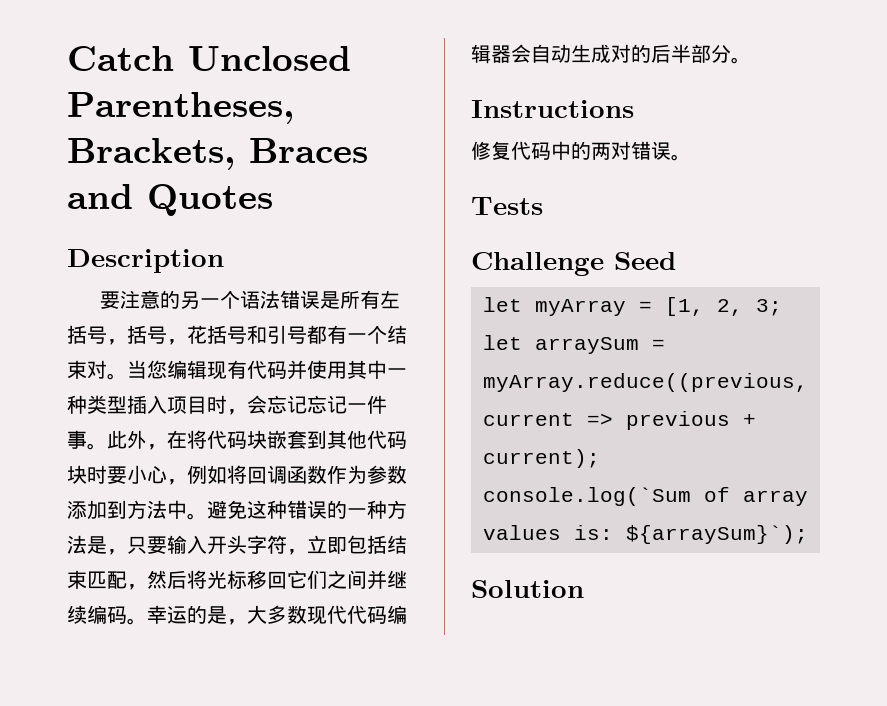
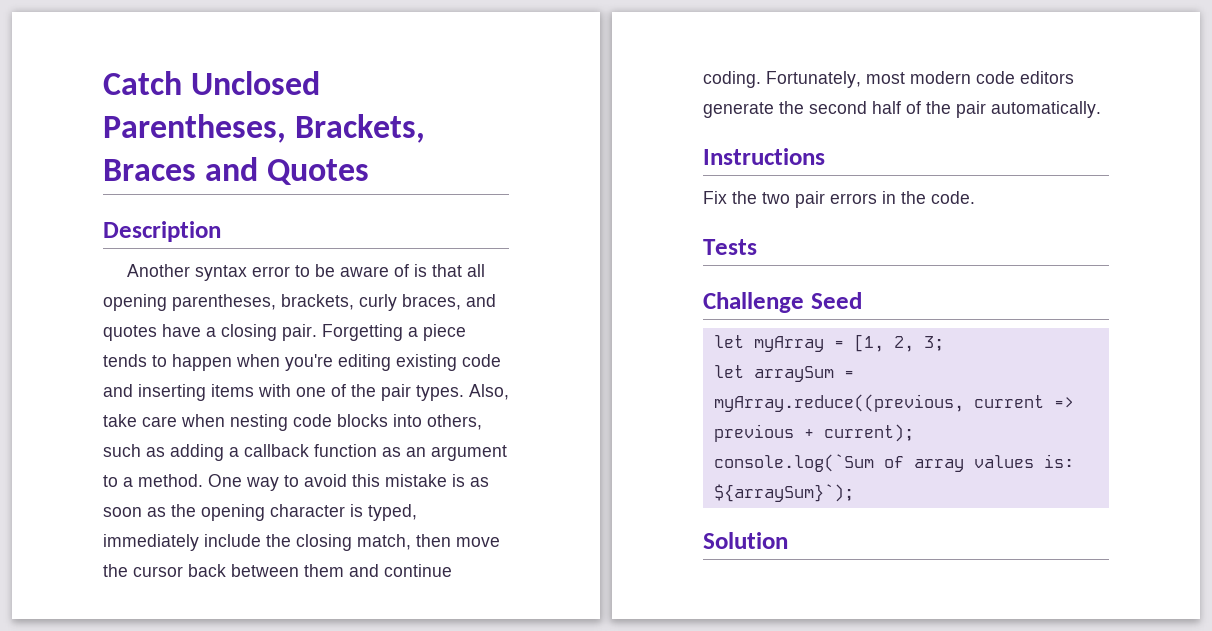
- 要注意的另一个语法错误是所有左括号，括号，花括号和引号都有一个结束对。当您编辑现有代码并使用其中一种类型插入项目时，会忘记忘记一件事。此外，在将代码块嵌套到其他代码块时要小心，例如将回调函数作为参数添加到方法中。避免这种错误的一种方法是，只要输入开头字符，立即包括结束匹配，然后将光标移回它们之间并继续编码。幸运的是，大多数现代代码编辑器会自动生成对的后半部分。
+ Another syntax error to be aware of is that all opening parentheses, brackets, curly braces, and quotes have a closing pair. Forgetting a piece tends to happen when you're editing existing code and inserting items with one of the pair types. Also, take care when nesting code blocks into others, such as adding a callback function as an argument to a method. One way to avoid this mistake is as soon as the opening character is typed, immediately include the closing match, then move the cursor back between them and continue coding. Fortunately, most modern code editors generate the second half of the pair automatically.
  Instructions
- 修复代码中的两对错误。
+ Fix the two pair errors in the code.

